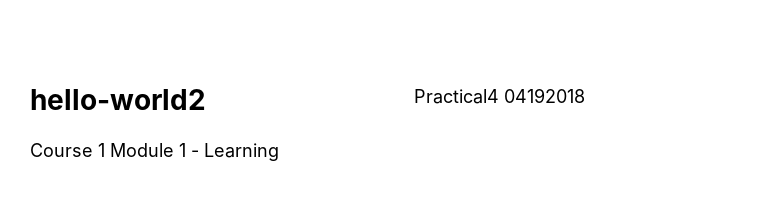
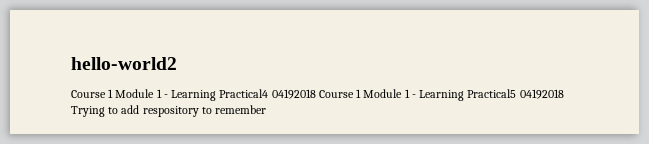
- Course 1 Module 1 - Learning Practical4 04192018
+ Course 1 Module 1 - Learning Practical4 04192018 Course 1 Module 1 - Learning Practical5 04192018 Trying to add respository to remember

